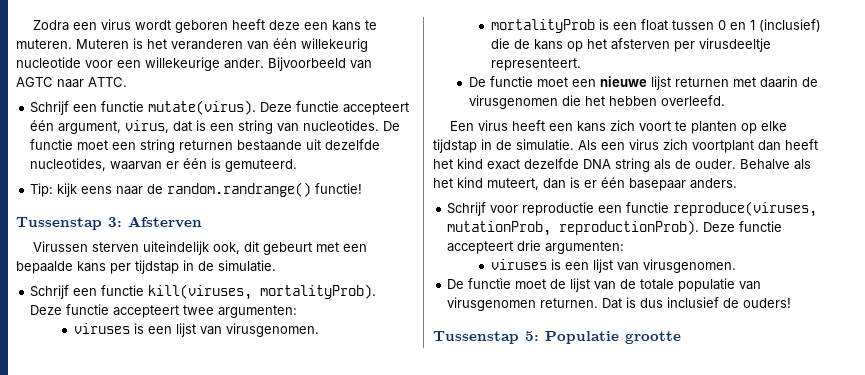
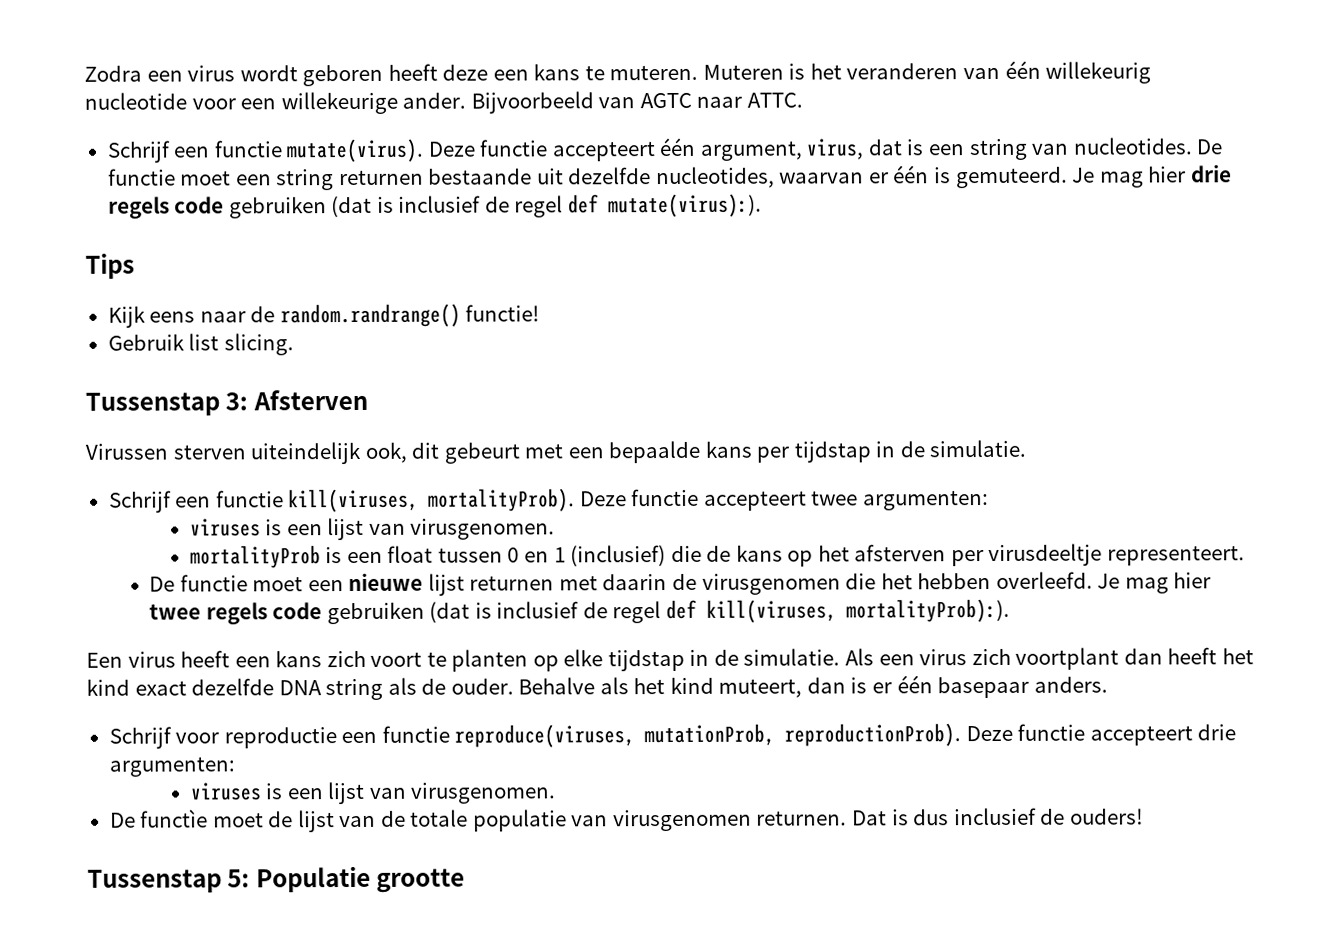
- De functie moet een string returnen bestaande uit dezelfde nucleotides, waarvan er één is gemuteerd.
- Tip: kijk eens naar de random.randrange() functie!
+ De functie moet een string returnen bestaande uit dezelfde nucleotides, waarvan er één is gemuteerd. Je mag hier drie regels code gebruiken (dat is inclusief de regel def mutate(virus):).
+ Tips
+ Kijk eens naar de random.randrange() functie!
+ Gebruik list slicing.
+ Je mag hier twee regels code gebruiken (dat is inclusief de regel def kill(viruses, mortalityProb):).

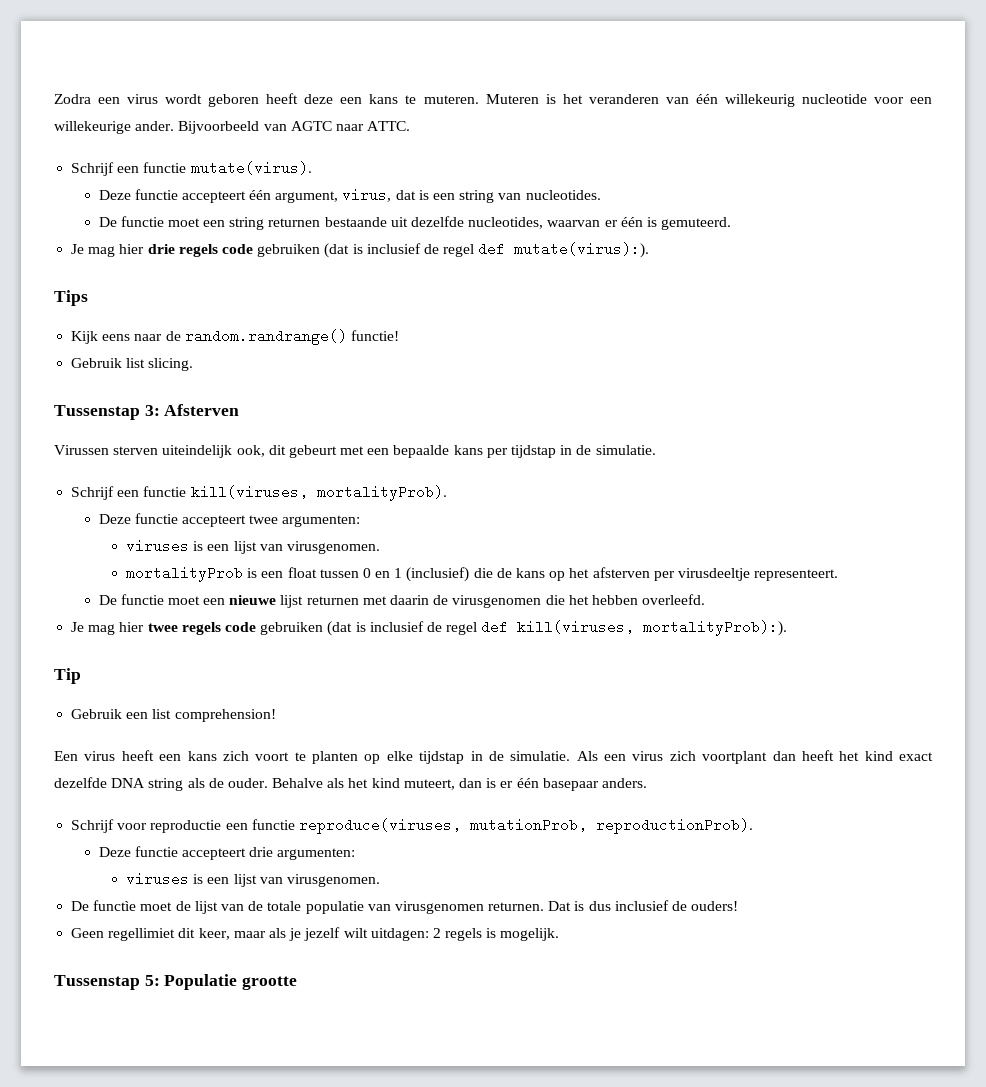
- Schrijf een functie mutate(virus). Deze functie accepteert één argument, virus, dat is een string van nucleotides. De functie moet een string returnen bestaande uit dezelfde nucleotides, waarvan er één is gemuteerd. Je mag hier drie regels code gebruiken (dat is inclusief de regel def mutate(virus):).
+ Schrijf een functie mutate(virus).
+ Deze functie accepteert één argument, virus, dat is een string van nucleotides.
+ De functie moet een string returnen bestaande uit dezelfde nucleotides, waarvan er één is gemuteerd.
+ Je mag hier drie regels code gebruiken (dat is inclusief de regel def mutate(virus):).
- Schrijf een functie kill(viruses, mortalityProb). Deze functie accepteert twee argumenten:
+ Schrijf een functie kill(viruses, mortalityProb).
+ Deze functie accepteert twee argumenten:
- De functie moet een nieuwe lijst returnen met daarin de virusgenomen die het hebben overleefd. Je mag hier twee regels code gebruiken (dat is inclusief de regel def kill(viruses, mortalityProb):).
+ De functie moet een nieuwe lijst returnen met daarin de virusgenomen die het hebben overleefd.
+ Je mag hier twee regels code gebruiken (dat is inclusief de regel def kill(viruses, mortalityProb):).
+ Tip
+ Gebruik een list comprehension!
- Schrijf voor reproductie een functie reproduce(viruses, mutationProb, reproductionProb). Deze functie accepteert drie argumenten:
+ Schrijf voor reproductie een functie reproduce(viruses, mutationProb, reproductionProb).
+ Deze functie accepteert drie argumenten:
+ Geen regellimiet dit keer, maar als je jezelf wilt uitdagen: 2 regels is mogelijk.

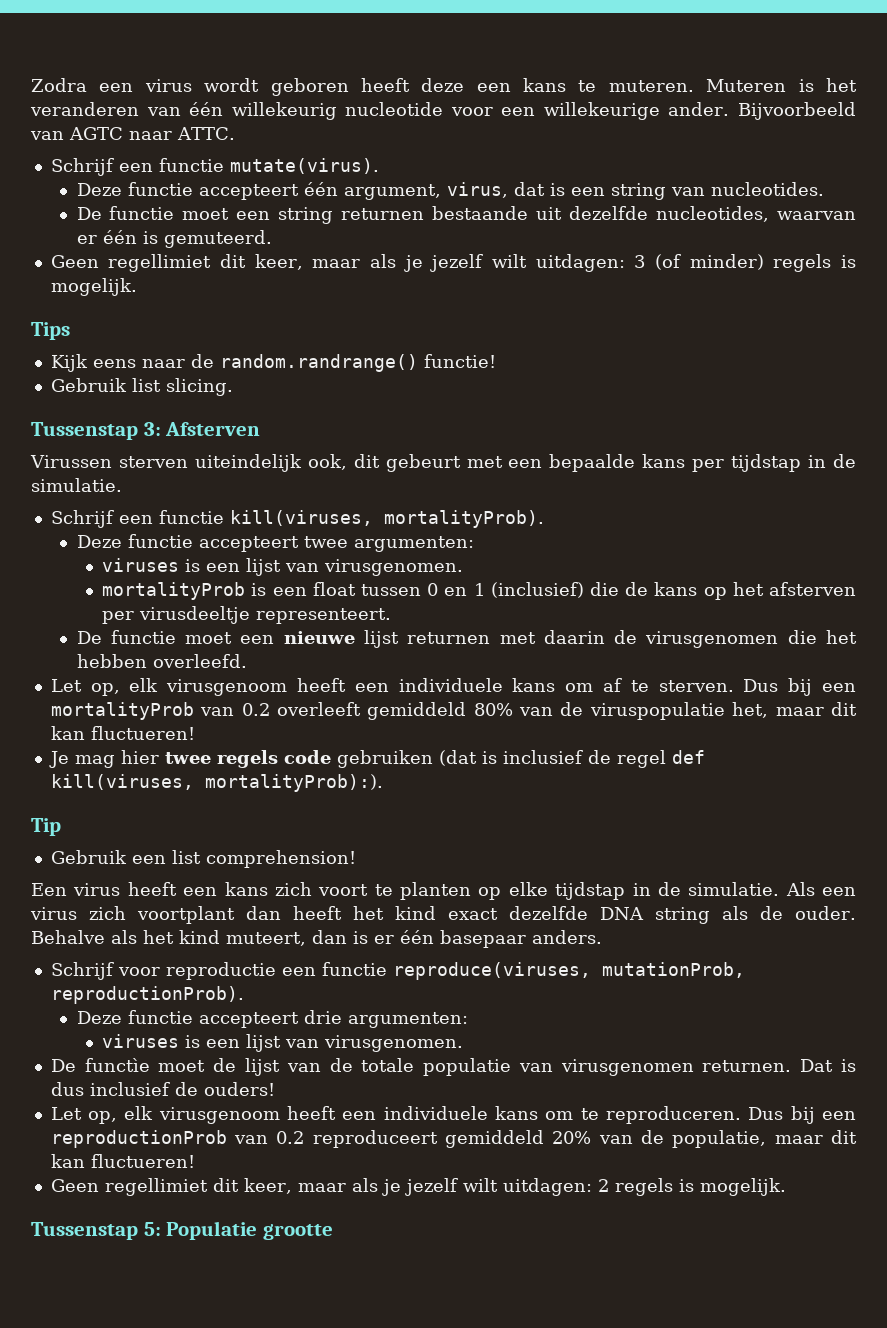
- Je mag hier drie regels code gebruiken (dat is inclusief de regel def mutate(virus):).
+ Geen regellimiet dit keer, maar als je jezelf wilt uitdagen: 3 (of minder) regels is mogelijk.
+ Let op, elk virusgenoom heeft een individuele kans om af te sterven. Dus bij een mortalityProb van 0.2 overleeft gemiddeld 80% van de viruspopulatie het, maar dit kan fluctueren!
+ Let op, elk virusgenoom heeft een individuele kans om te reproduceren. Dus bij een reproductionProb van 0.2 reproduceert gemiddeld 20% van de populatie, maar dit kan fluctueren!

